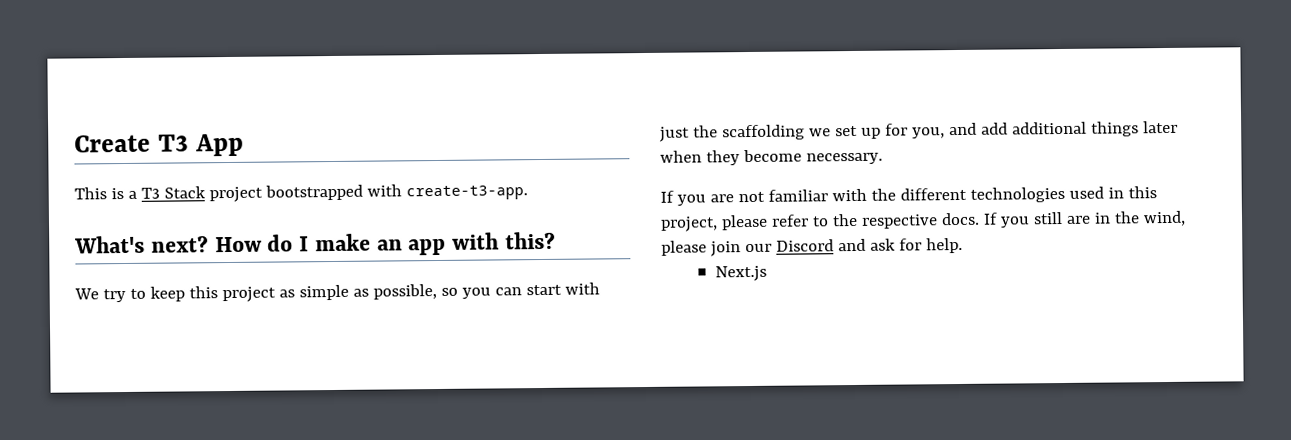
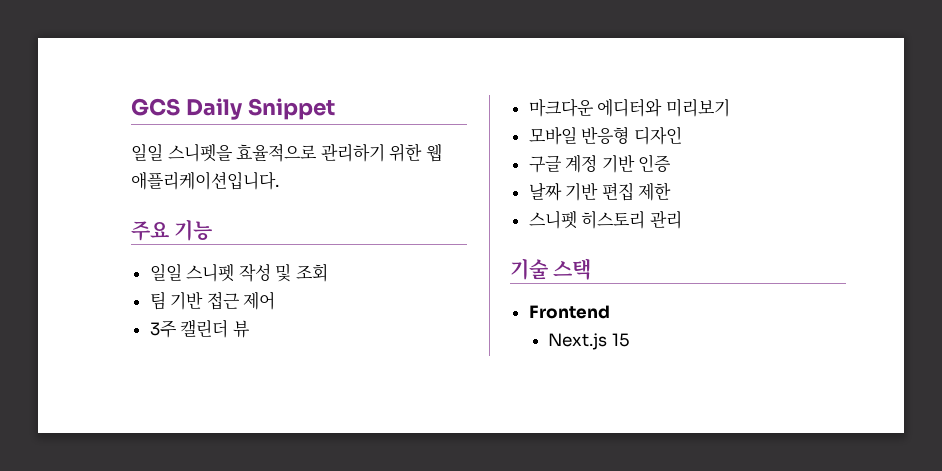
- Create T3 App
- This is a T3 Stack project bootstrapped with create-t3-app.
- What's next? How do I make an app with this?
- We try to keep this project as simple as possible, so you can start with just the scaffolding we set up for you, and add additional things later when they become necessary.
- If you are not familiar with the different technologies used in this project, please refer to the respective docs. If you still are in the wind, please join our Discord and ask for help.
+ GCS Daily Snippet
+ 일일 스니펫을 효율적으로 관리하기 위한 웹 애플리케이션입니다.
+ 주요 기능
+ 일일 스니펫 작성 및 조회
+ 팀 기반 접근 제어
+ 3주 캘린더 뷰
+ 마크다운 에디터와 미리보기
+ 모바일 반응형 디자인
+ 구글 계정 기반 인증
+ 날짜 기반 편집 제한
+ 스니펫 히스토리 관리
+ 기술 스택
+ Frontend
- Next.js
+ Next.js 15

